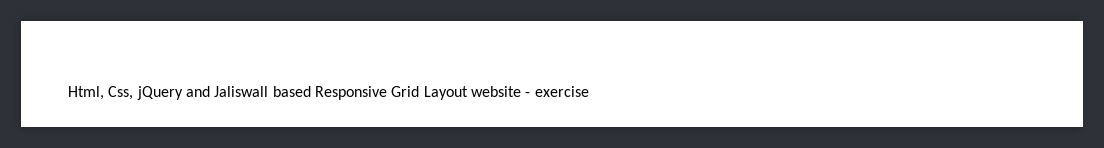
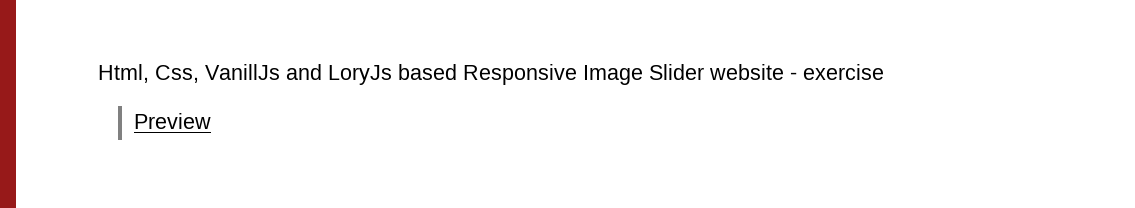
- Html, Css, jQuery and Jaliswall based Responsive Grid Layout website - exercise
+ Html, Css, VanillJs and LoryJs based Responsive Image Slider website - exercise
+ Preview

